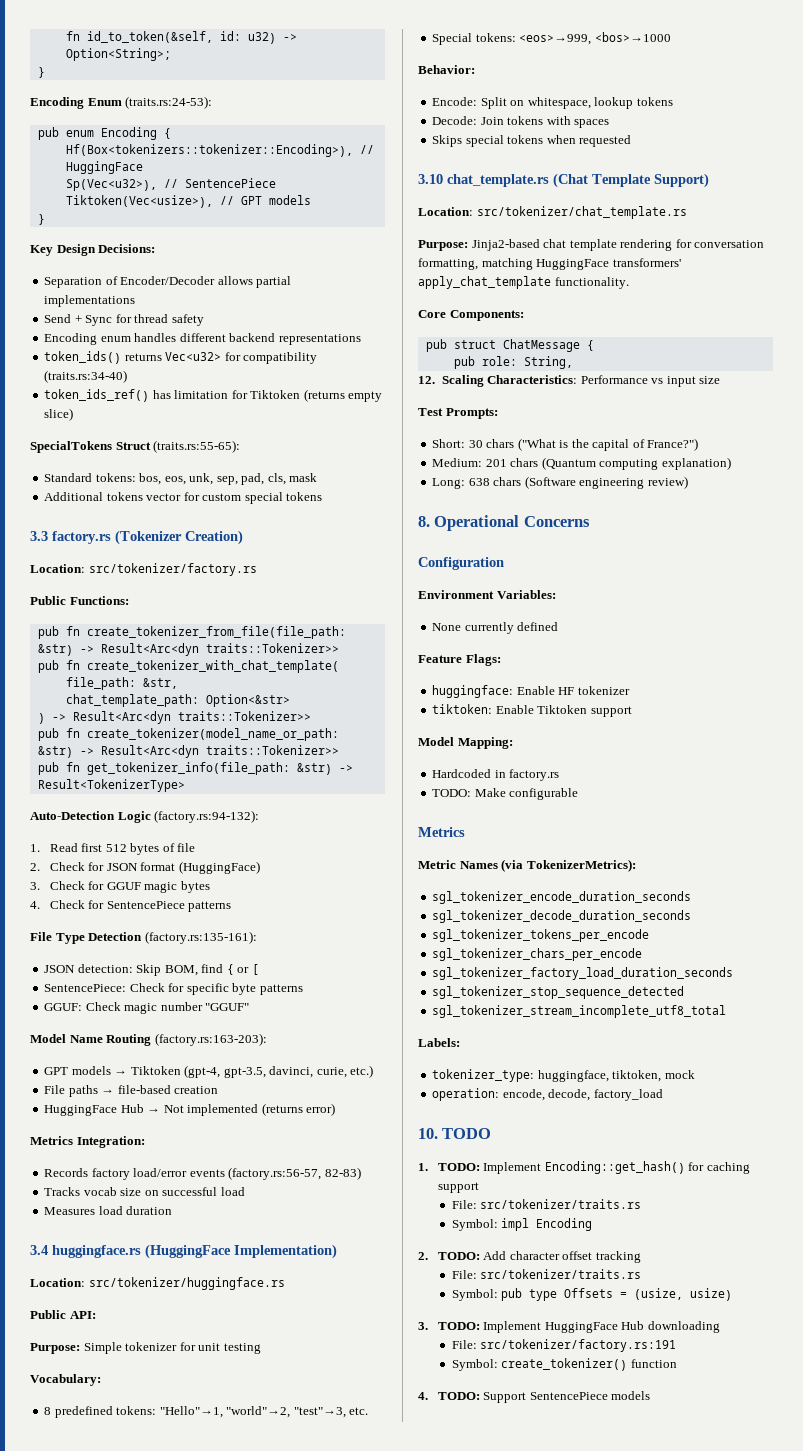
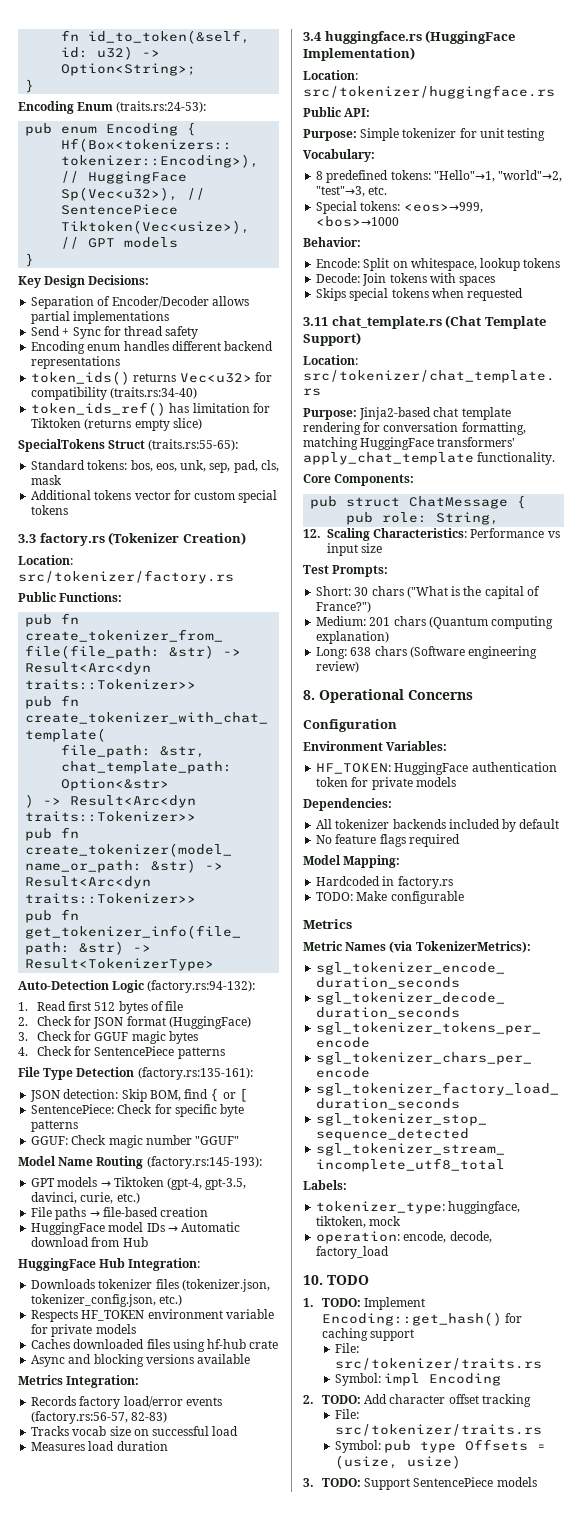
- Model Name Routing (factory.rs:163-203):
+ Model Name Routing (factory.rs:145-193):
- HuggingFace Hub → Not implemented (returns error)
+ HuggingFace model IDs → Automatic download from Hub
+ HuggingFace Hub Integration:
+ Downloads tokenizer files (tokenizer.json, tokenizer_config.json, etc.)
+ Respects HF_TOKEN environment variable for private models
+ Caches downloaded files using hf-hub crate
+ Async and blocking versions available
- 3.10 chat_template.rs (Chat Template Support)
+ 3.11 chat_template.rs (Chat Template Support)
- None currently defined
- Feature Flags:
- huggingface: Enable HF tokenizer
- tiktoken: Enable Tiktoken support
+ HF_TOKEN: HuggingFace authentication token for private models
+ Dependencies:
+ All tokenizer backends included by default
+ No feature flags required
- 3. TODO: Implement HuggingFace Hub downloading
- File: src/tokenizer/factory.rs:191
- Symbol: create_tokenizer() function
- 4. TODO: Support SentencePiece models
+ 3. TODO: Support SentencePiece models

